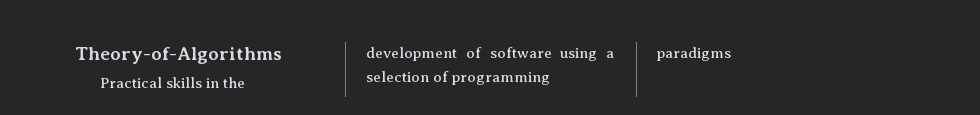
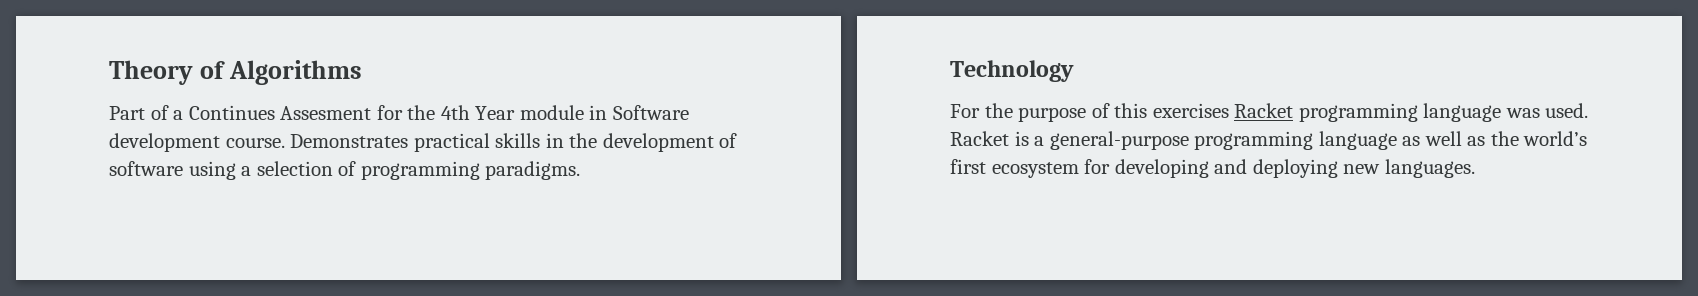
- Theory-of-Algorithms
- Practical skills in the development of software using a selection of programming paradigms
+ Theory of Algorithms
+ Part of a Continues Assesment for the 4th Year module in Software development course. Demonstrates practical skills in the development of software using a selection of programming paradigms.
+ Technology
+ For the purpose of this exercises Racket programming language was used. Racket is a general-purpose programming language as well as the world’s first ecosystem for developing and deploying new languages.

